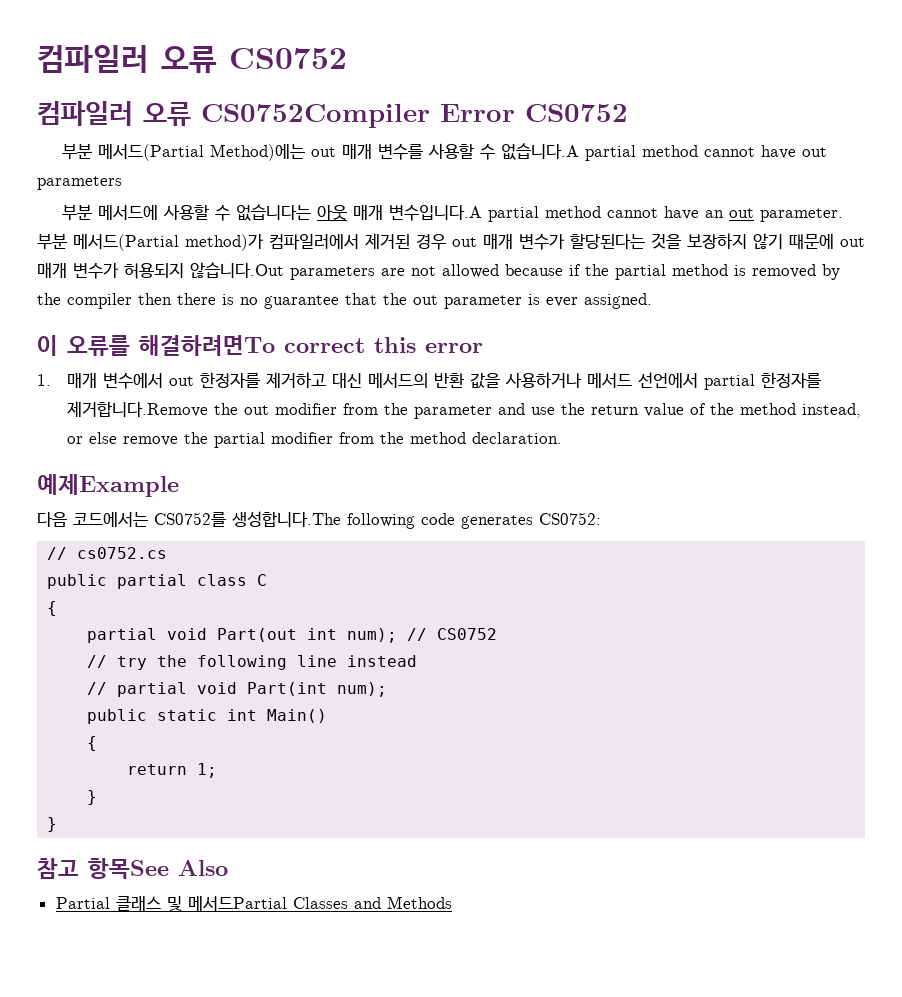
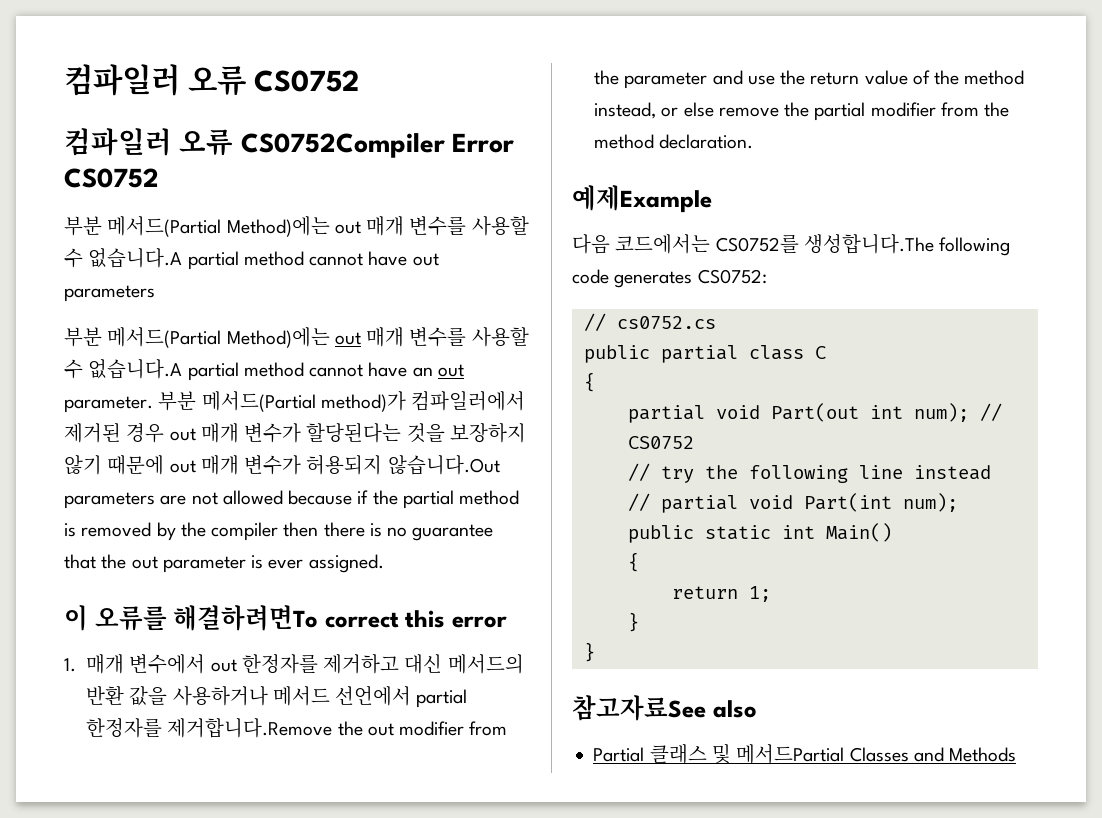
- 부분 메서드에 사용할 수 없습니다는 아웃 매개 변수입니다.A partial method cannot have an out parameter.
+ 부분 메서드(Partial Method)에는 out 매개 변수를 사용할 수 없습니다.A partial method cannot have an out parameter.
- 참고 항목See Also
+ 참고자료See also

